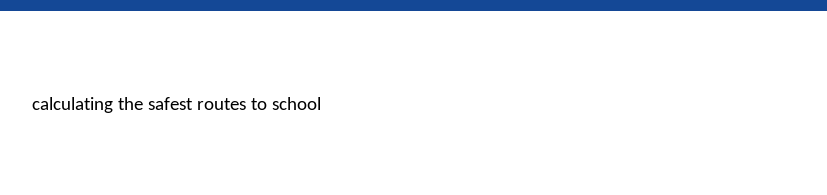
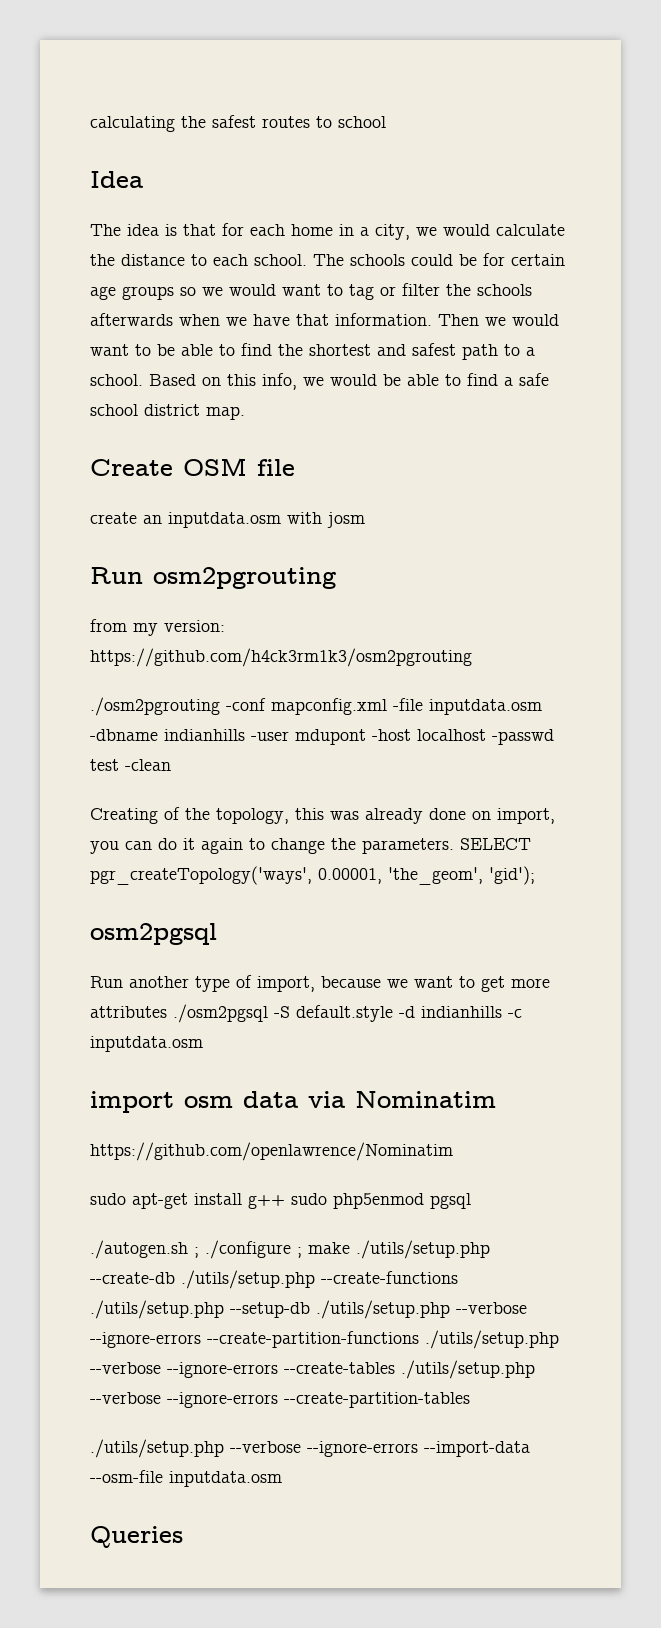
+ Idea
+ The idea is that for each home in a city, we would calculate the distance to each school. The schools could be for certain age groups so we would want to tag or filter the schools afterwards when we have that information. Then we would want to be able to find the shortest and safest path to a school. Based on this info, we would be able to find a safe school district map.
+ Create OSM file
+ create an inputdata.osm with josm
+ Run osm2pgrouting
+ from my version: https://github.com/h4ck3rm1k3/osm2pgrouting
+ ./osm2pgrouting -conf mapconfig.xml -file inputdata.osm -dbname indianhills -user mdupont -host localhost -passwd test -clean
+ Creating of the topology, this was already done on import, you can do it again to change the parameters. SELECT pgr_createTopology('ways', 0.00001, 'the_geom', 'gid');
+ osm2pgsql
+ Run another type of import, because we want to get more attributes ./osm2pgsql -S default.style -d indianhills -c inputdata.osm
+ import osm data via Nominatim
+ https://github.com/openlawrence/Nominatim
+ sudo apt-get install g++ sudo php5enmod pgsql
+ ./autogen.sh ; ./configure ; make ./utils/setup.php --create-db ./utils/setup.php --create-functions ./utils/setup.php --setup-db ./utils/setup.php --verbose --ignore-errors --create-partition-functions ./utils/setup.php --verbose --ignore-errors --create-tables ./utils/setup.php --verbose --ignore-errors --create-partition-tables
+ ./utils/setup.php --verbose --ignore-errors --import-data --osm-file inputdata.osm
+ Queries

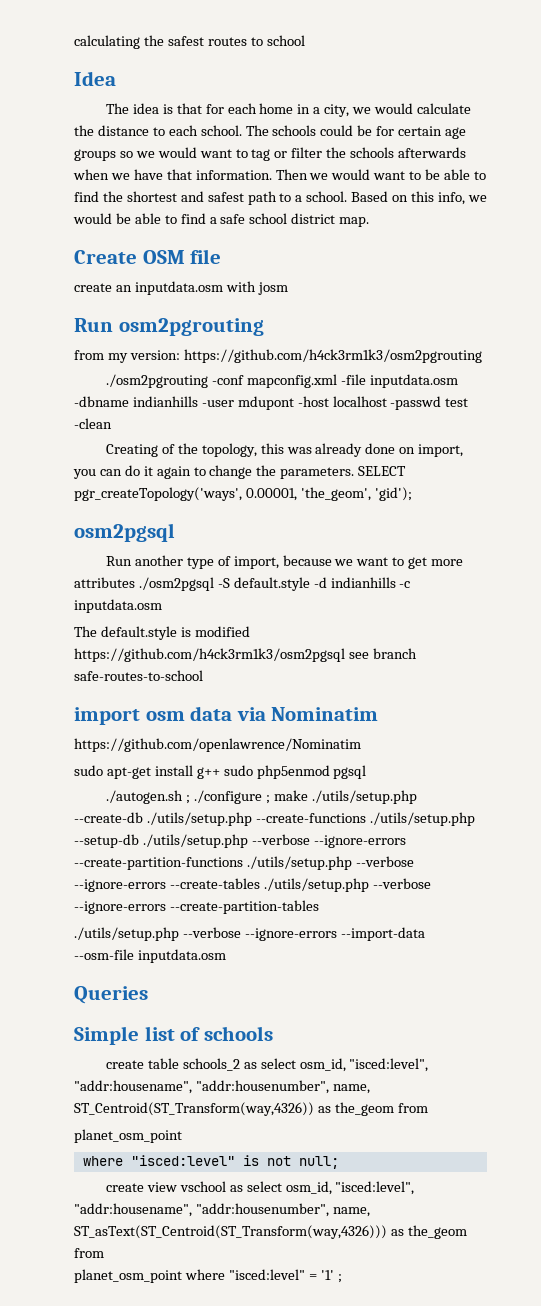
+ The default.style is modified https://github.com/h4ck3rm1k3/osm2pgsql see branch safe-routes-to-school
+ Simple list of schools
+ create table schools_2 as select osm_id, "isced:level", "addr:housename", "addr:housenumber", name, ST_Centroid(ST_Transform(way,4326)) as the_geom from
+ planet_osm_point
+ where "isced:level" is not null;
+ create view vschool as select osm_id, "isced:level", "addr:housename", "addr:housenumber", name, ST_asText(ST_Centroid(ST_Transform(way,4326))) as the_geom from
+ planet_osm_point where "isced:level" = '1' ;

